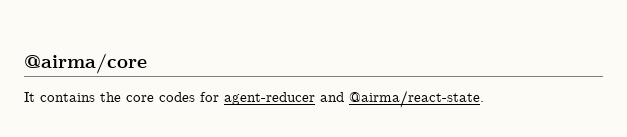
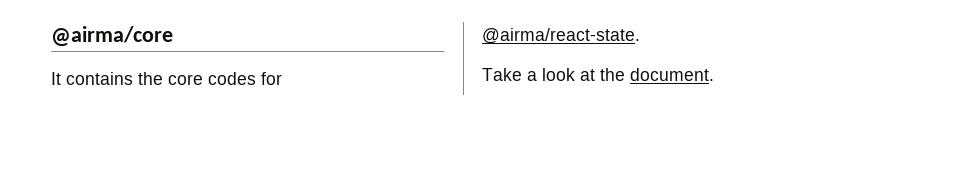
- It contains the core codes for agent-reducer and @airma/react-state.
+ It contains the core codes for @airma/react-state.
+ Take a look at the document.

